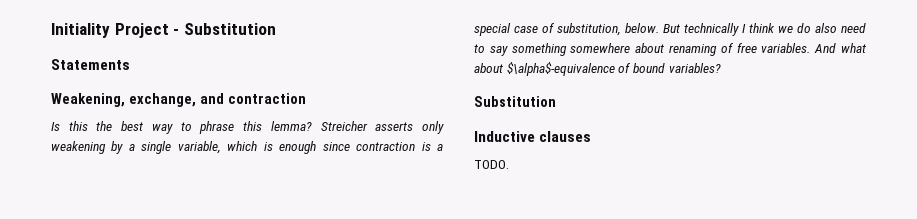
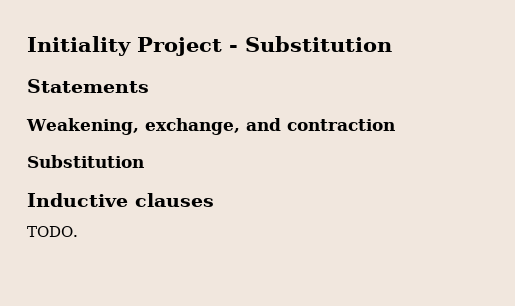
- Is this the best way to phrase this lemma? Streicher asserts only weakening by a single variable, which is enough since contraction is a special case of substitution, below. But technically I think we do also need to say something somewhere about renaming of free variables. And what about $\alpha$-equivalence of bound variables?

